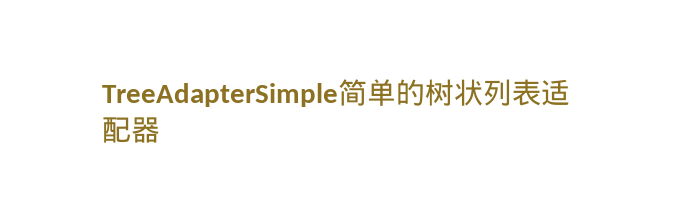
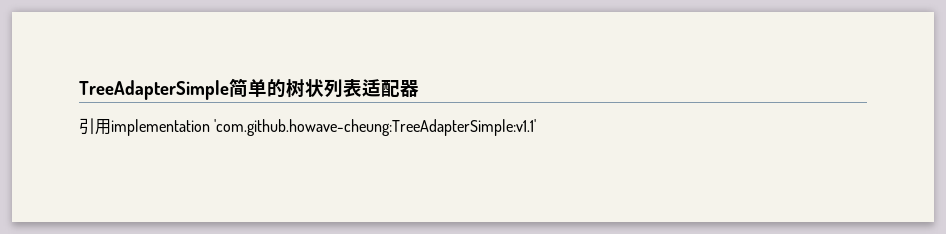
+ 引用implementation 'com.github.howave-cheung:TreeAdapterSimple:v1.1'

